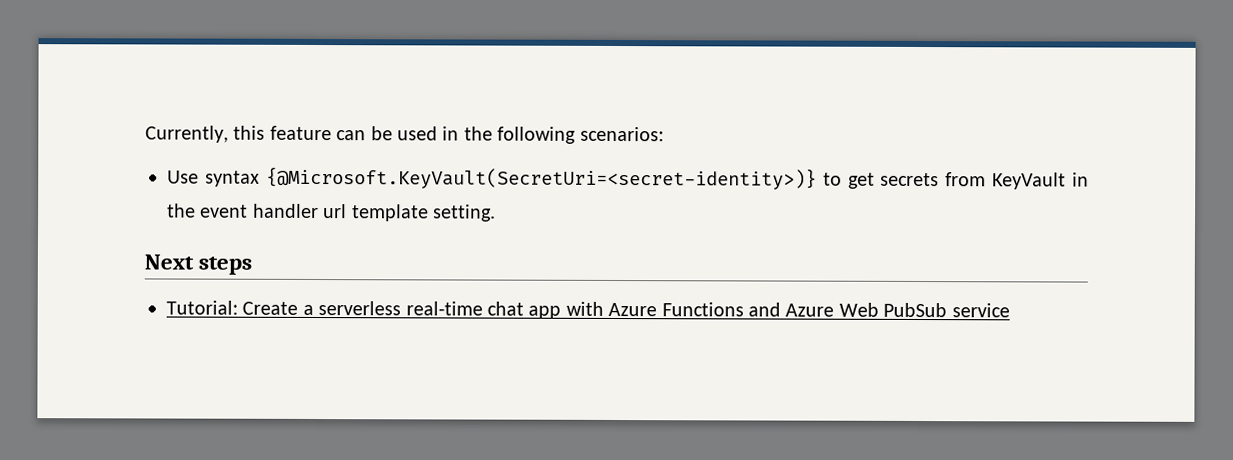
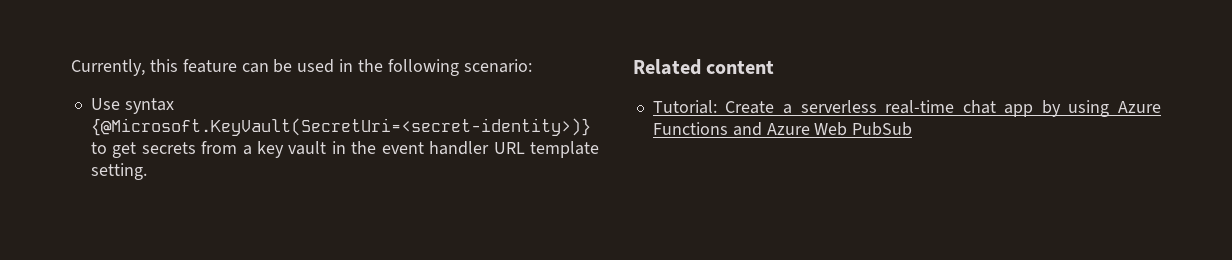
- Currently, this feature can be used in the following scenarios:
+ Currently, this feature can be used in the following scenario:
- Use syntax {@Microsoft.KeyVault(SecretUri=<secret-identity>)} to get secrets from KeyVault in the event handler url template setting.
+ Use syntax {@Microsoft.KeyVault(SecretUri=<secret-identity>)} to get secrets from a key vault in the event handler URL template setting.
- Next steps
+ Related content
- Tutorial: Create a serverless real-time chat app with Azure Functions and Azure Web PubSub service
+ Tutorial: Create a serverless real-time chat app by using Azure Functions and Azure Web PubSub

